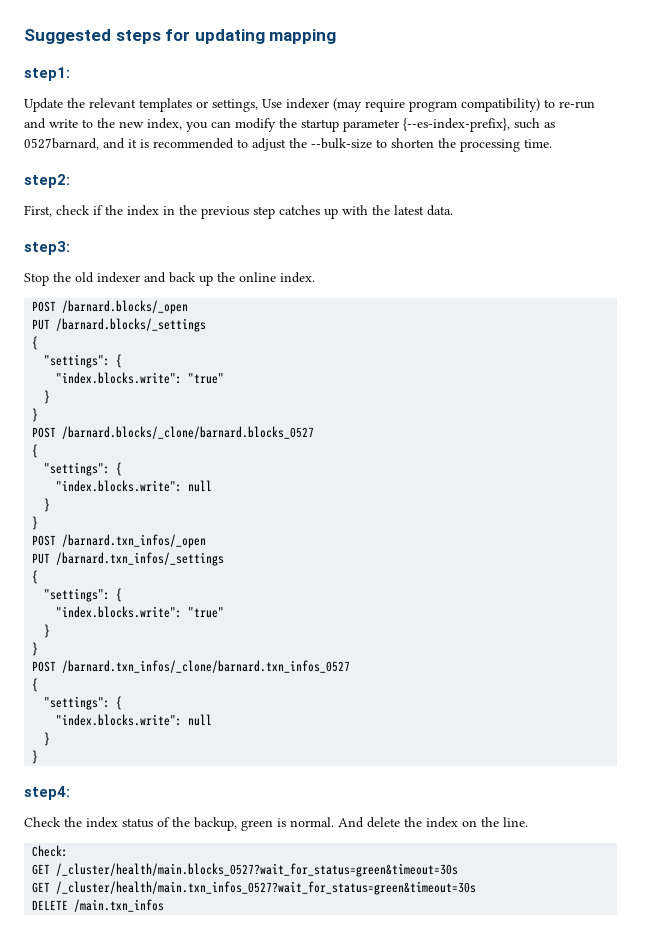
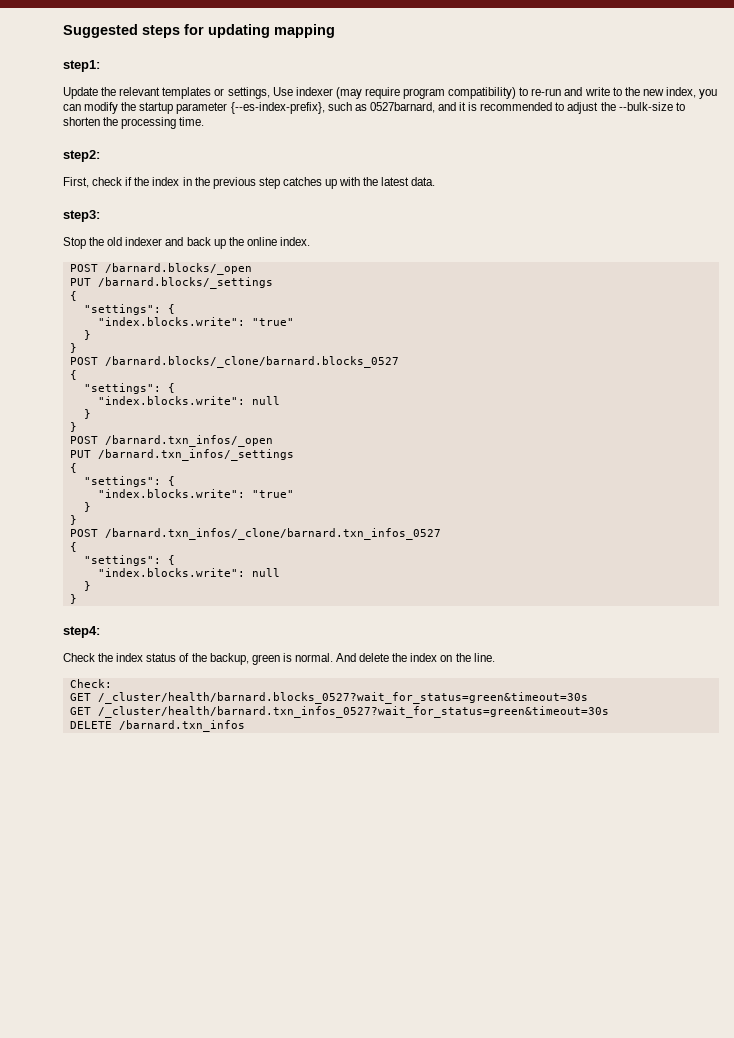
- GET /_cluster/health/main.blocks_0527?wait_for_status=green&timeout=30s
- GET /_cluster/health/main.txn_infos_0527?wait_for_status=green&timeout=30s
+ GET /_cluster/health/barnard.blocks_0527?wait_for_status=green&timeout=30s
+ GET /_cluster/health/barnard.txn_infos_0527?wait_for_status=green&timeout=30s
- DELETE /main.txn_infos
+ DELETE /barnard.txn_infos

